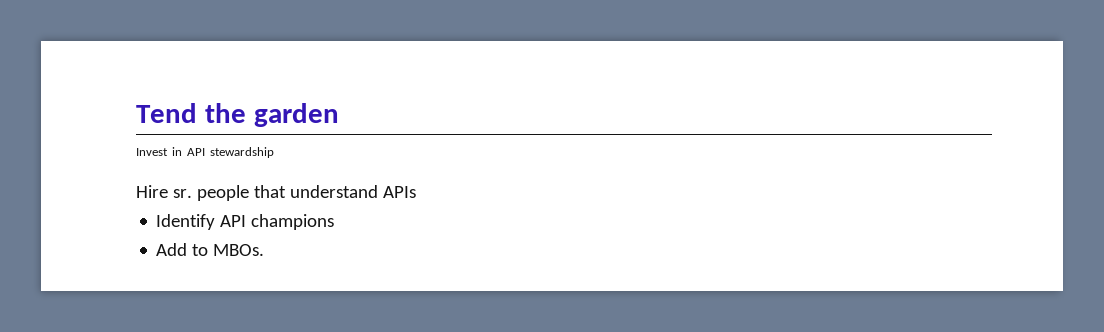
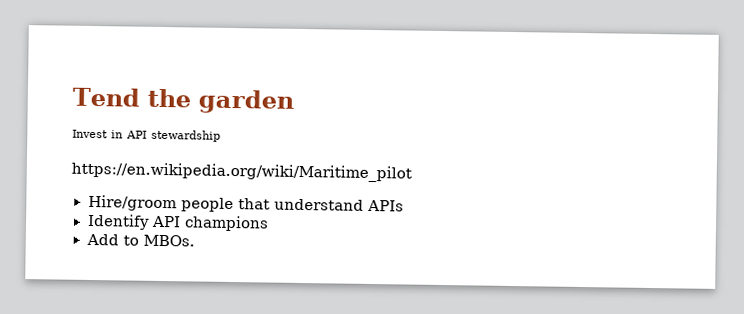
- Hire sr. people that understand APIs
+ https://en.wikipedia.org/wiki/Maritime_pilot
+ Hire/groom people that understand APIs

